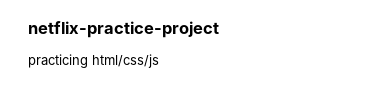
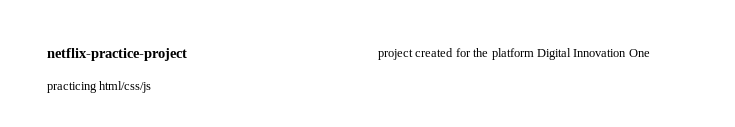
+ project created for the platform Digital Innovation One

